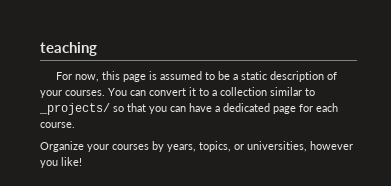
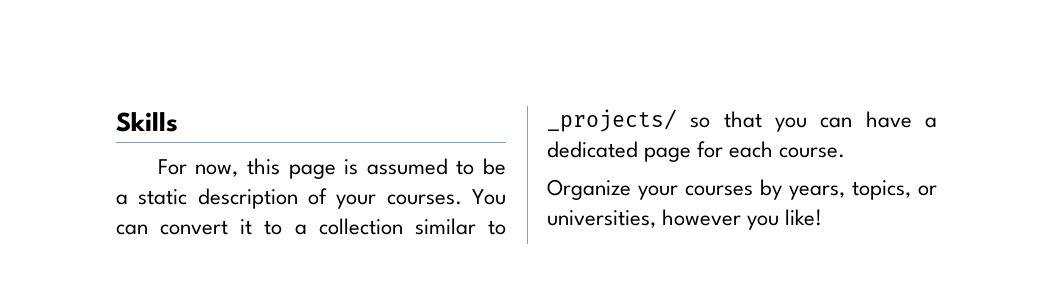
- teaching
+ Skills

